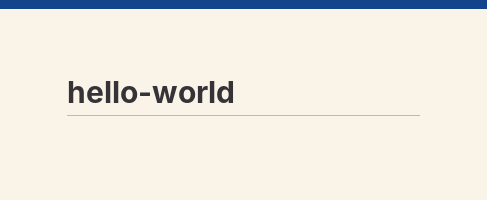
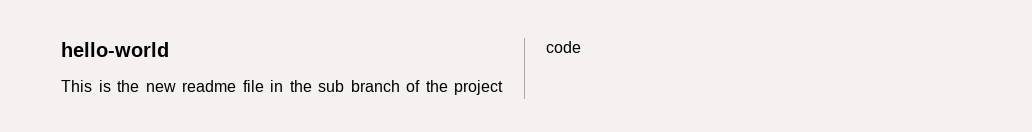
+ This is the new readme file in the sub branch of the project code

